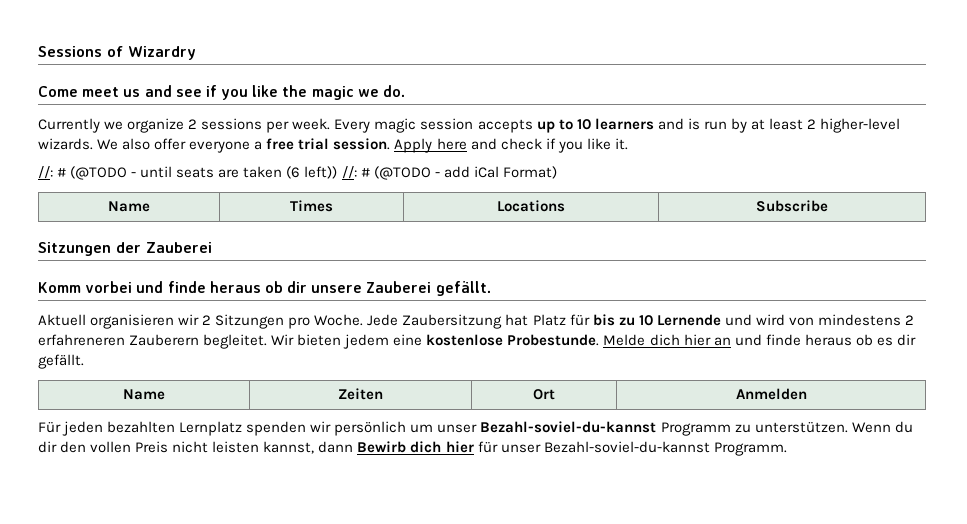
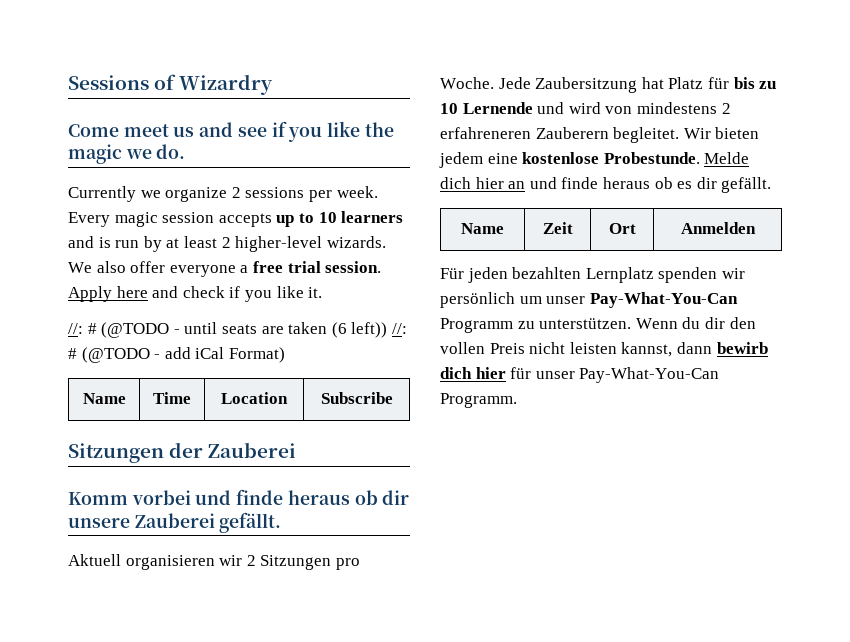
- Name | Times | Locations | Subscribe
+ Name | Time | Location | Subscribe
- Name | Zeiten | Ort | Anmelden
+ Name | Zeit | Ort | Anmelden
- Für jeden bezahlten Lernplatz spenden wir persönlich um unser Bezahl-soviel-du-kannst Programm zu unterstützen.
+ Für jeden bezahlten Lernplatz spenden wir persönlich um unser Pay-What-You-Can Programm zu unterstützen.
- Wenn du dir den vollen Preis nicht leisten kannst, dann Bewirb dich hier für unser Bezahl-soviel-du-kannst Programm.
+ Wenn du dir den vollen Preis nicht leisten kannst, dann bewirb dich hier für unser Pay-What-You-Can Programm.

